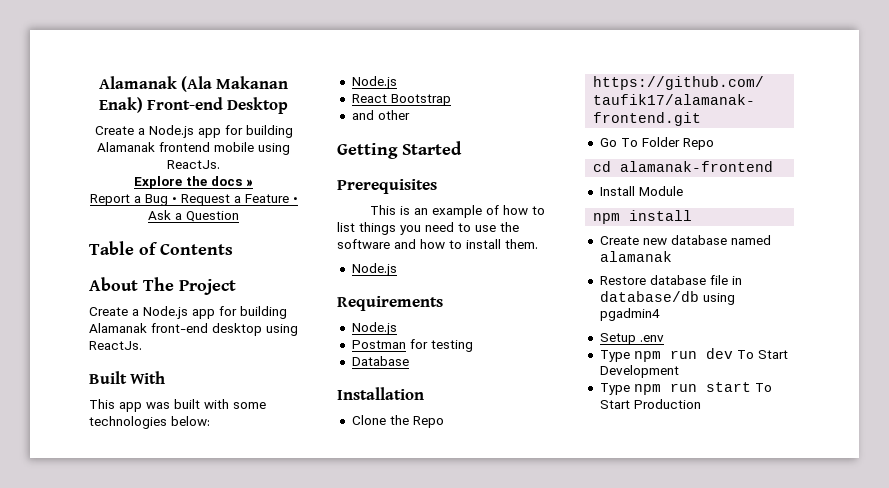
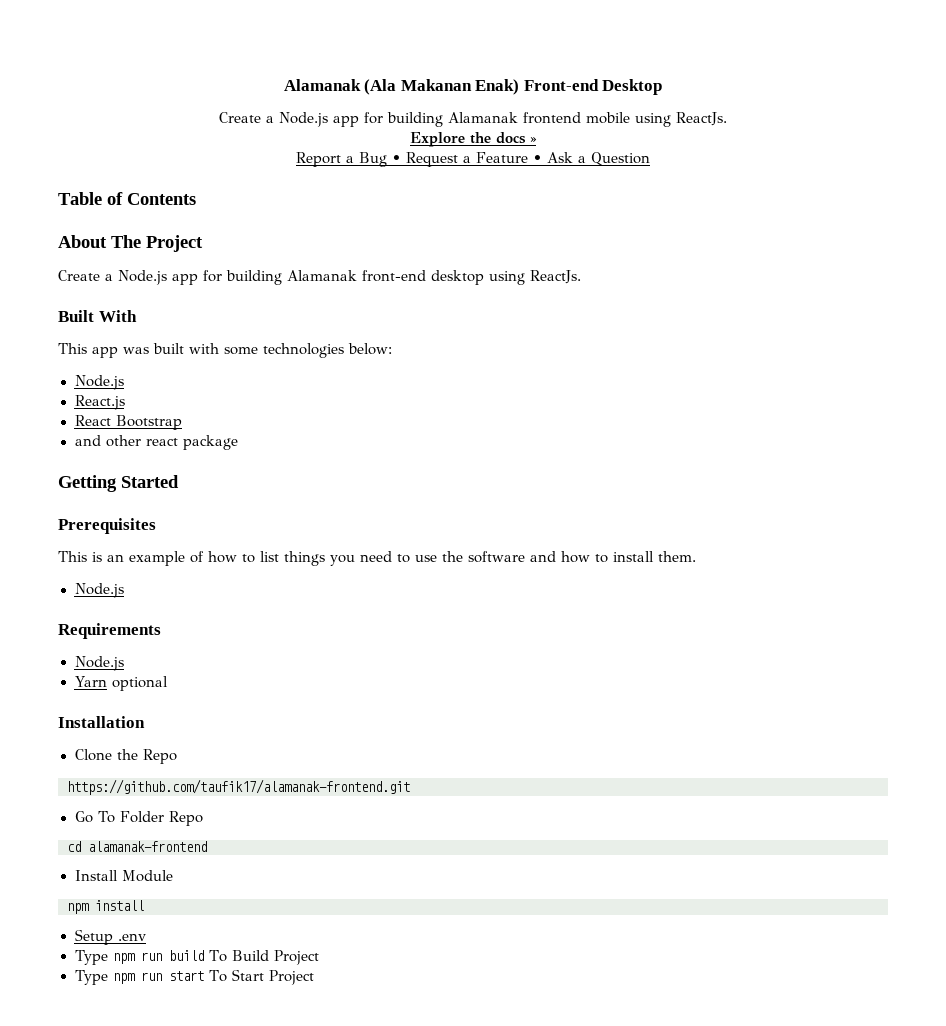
+ React.js
- and other
+ and other react package
- Postman for testing
- Database
+ Yarn optional
- Create new database named alamanak
- Restore database file in database/db using pgadmin4
- Type npm run dev To Start Development
+ Type npm run build To Build Project
- Type npm run start To Start Production
+ Type npm run start To Start Project

